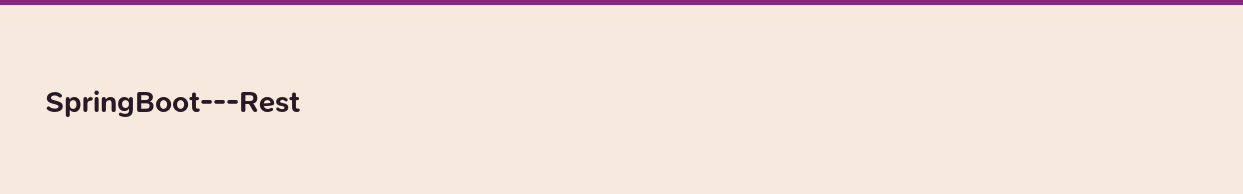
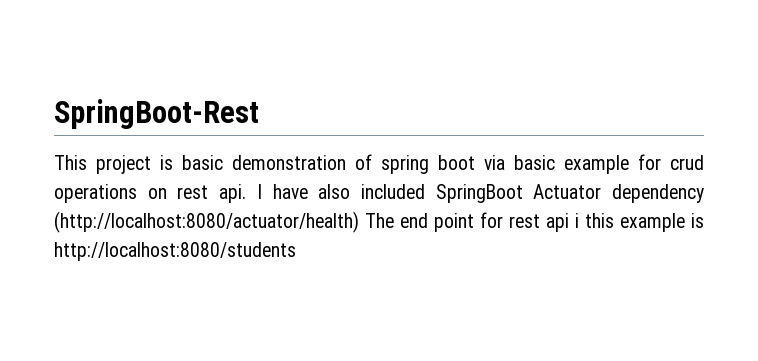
- SpringBoot---Rest
+ SpringBoot-Rest
+ This project is basic demonstration of spring boot via basic example for crud operations on rest api. I have also included SpringBoot Actuator dependency (http://localhost:8080/actuator/health) The end point for rest api i this example is http://localhost:8080/students

